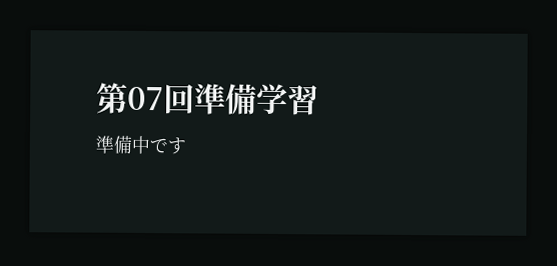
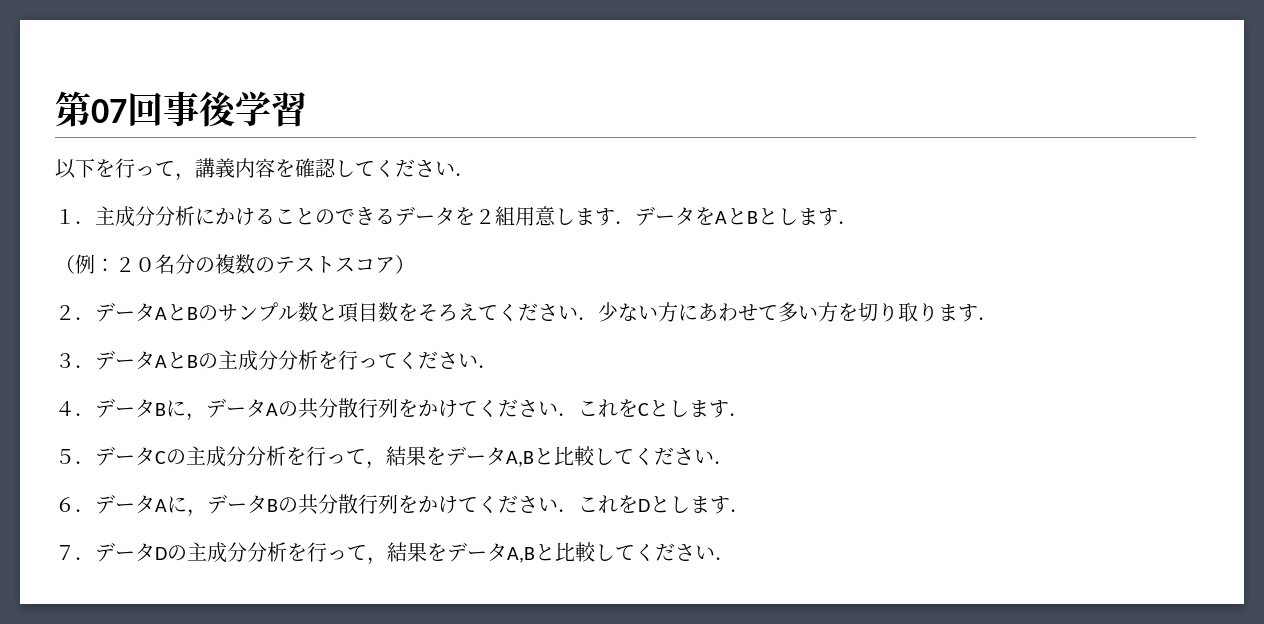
- 第07回準備学習
+ 第07回事後学習
- 準備中です
+ 以下を行って，講義内容を確認してください．
+ １．主成分分析にかけることのできるデータを２組用意します．データをAとBとします．
+ （例：２０名分の複数のテストスコア）
+ ２．データAとBのサンプル数と項目数をそろえてください．少ない方にあわせて多い方を切り取ります．
+ ３．データAとBの主成分分析を行ってください．
+ ４．データBに，データAの共分散行列をかけてください．これをCとします．
+ ５．データCの主成分分析を行って，結果をデータA,Bと比較してください．
+ ６．データAに，データBの共分散行列をかけてください．これをDとします．
+ ７．データDの主成分分析を行って，結果をデータA,Bと比較してください．

